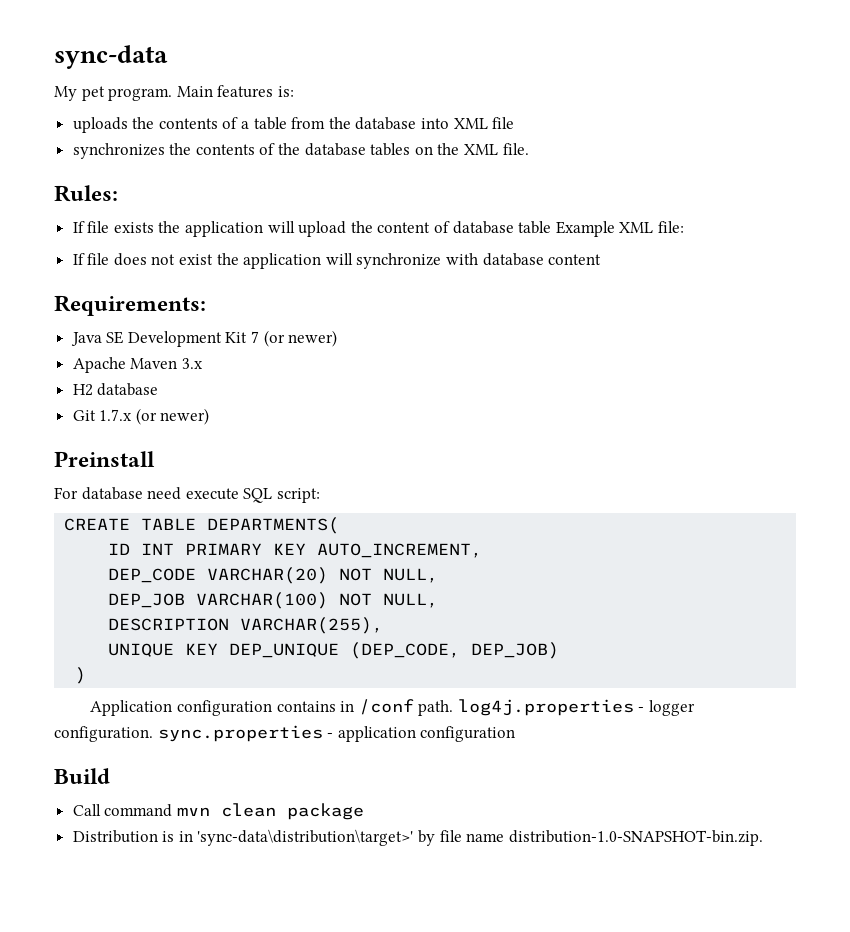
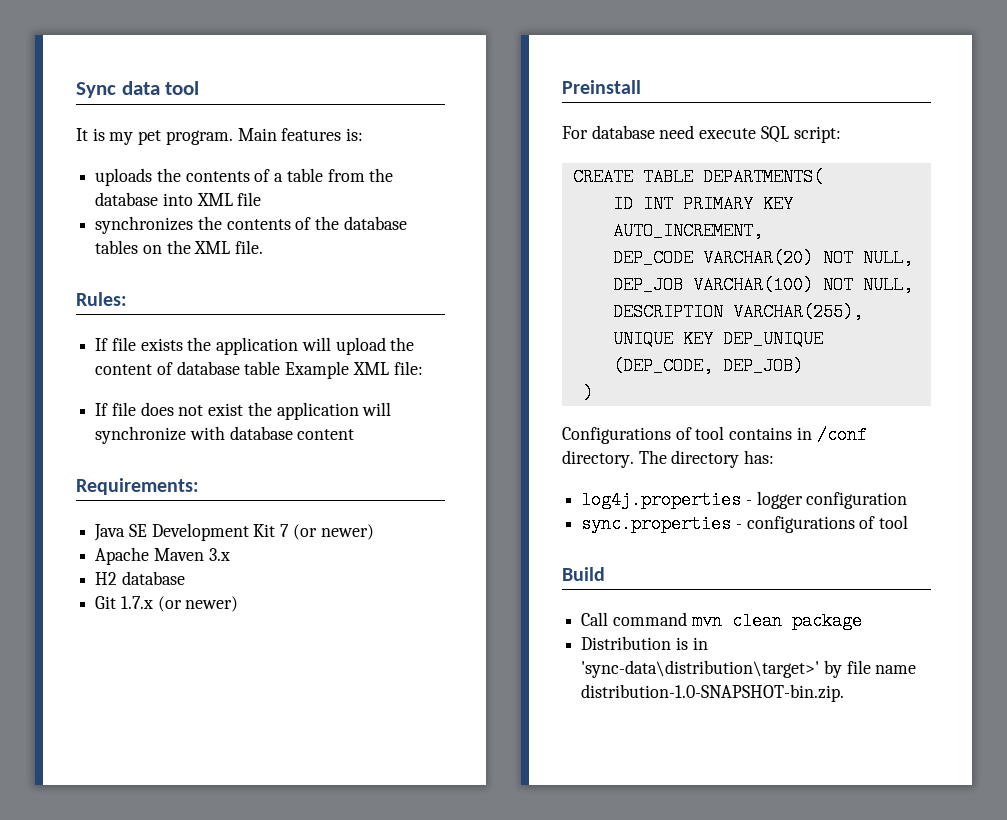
- sync-data
- My pet program.
+ Sync data tool
+ It is my pet program.
- Application configuration contains in /conf path. log4j.properties - logger configuration. sync.properties - application configuration
+ Configurations of tool contains in /conf directory. The directory has:
+ log4j.properties - logger configuration
+ sync.properties - configurations of tool

